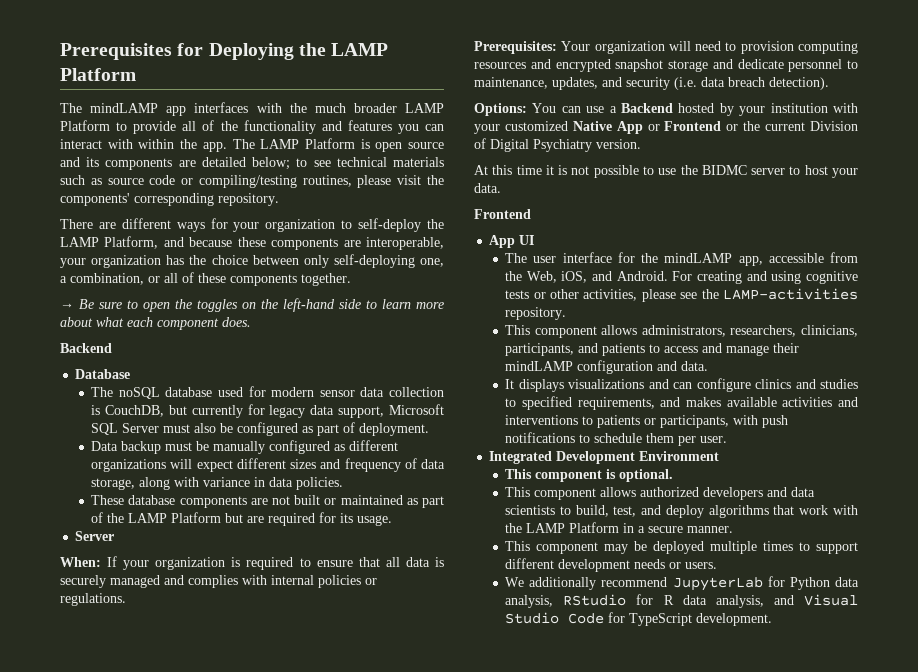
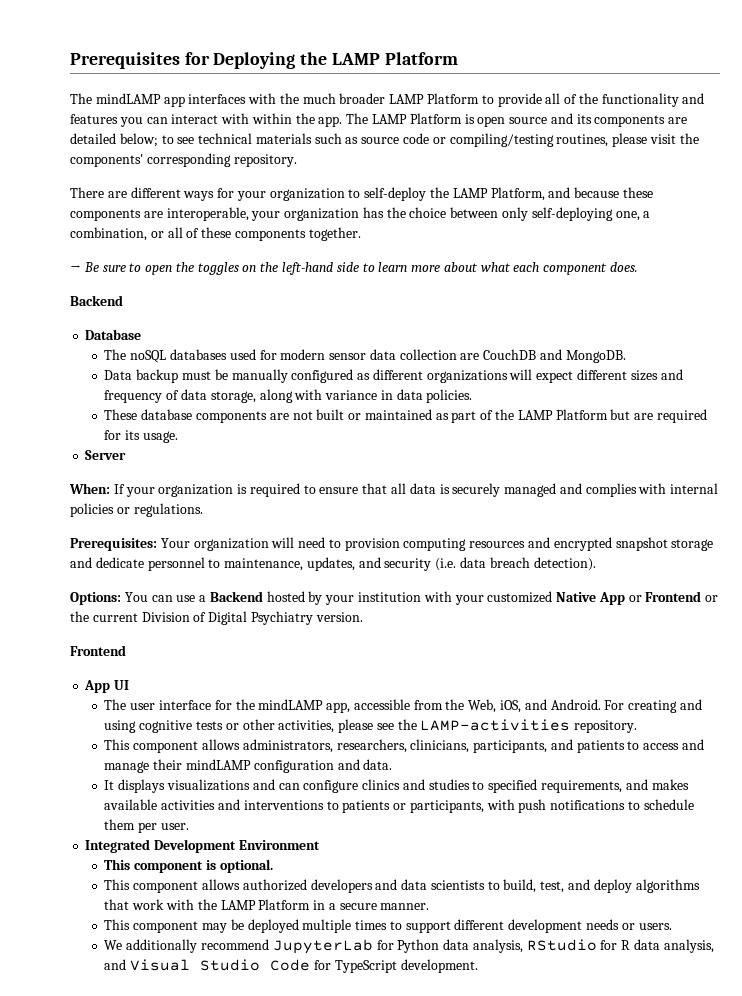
- The noSQL database used for modern sensor data collection is CouchDB, but currently for legacy data support, Microsoft SQL Server must also be configured as part of deployment.
+ The noSQL databases used for modern sensor data collection are CouchDB and MongoDB.
- At this time it is not possible to use the BIDMC server to host your data.

